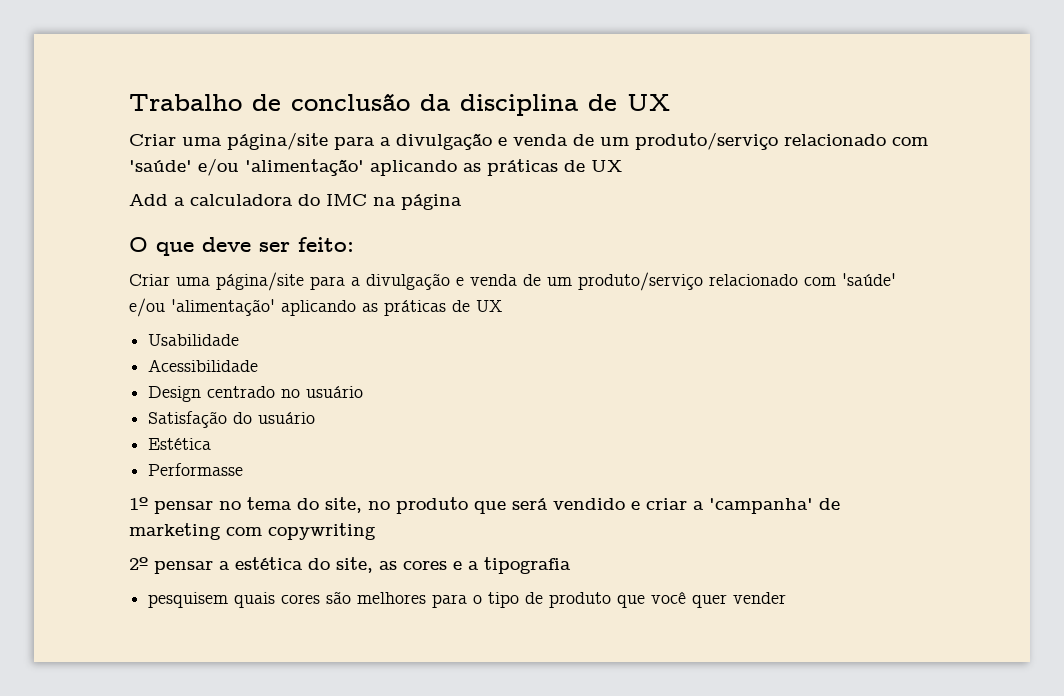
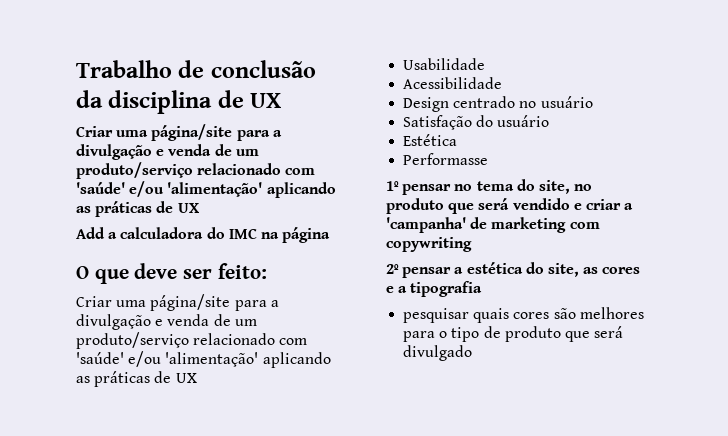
- pesquisem quais cores são melhores para o tipo de produto que você quer vender
+ pesquisar quais cores são melhores para o tipo de produto que será divulgado

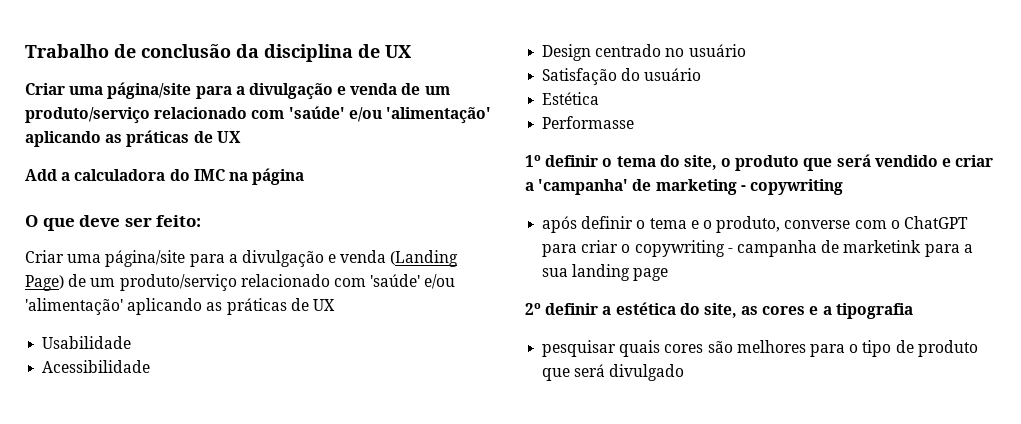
  O que deve ser feito:
- Criar uma página/site para a divulgação e venda de um produto/serviço relacionado com 'saúde' e/ou 'alimentação' aplicando as práticas de UX
+ Criar uma página/site para a divulgação e venda (Landing Page) de um produto/serviço relacionado com 'saúde' e/ou 'alimentação' aplicando as práticas de UX
- 1º pensar no tema do site, no produto que será vendido e criar a 'campanha' de marketing com copywriting
+ 1º definir o tema do site, o produto que será vendido e criar a 'campanha' de marketing - copywriting
+ após definir o tema e o produto, converse com o ChatGPT para criar o copywriting - campanha de marketink para a sua landing page
- 2º pensar a estética do site, as cores e a tipografia
+ 2º definir a estética do site, as cores e a tipografia

